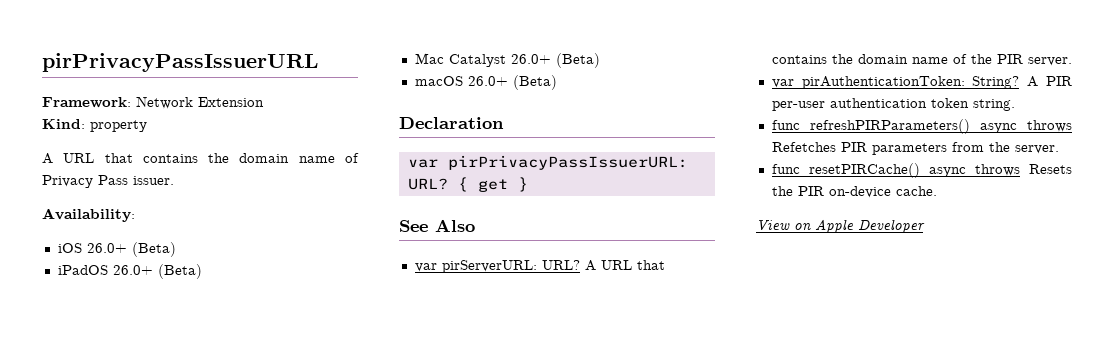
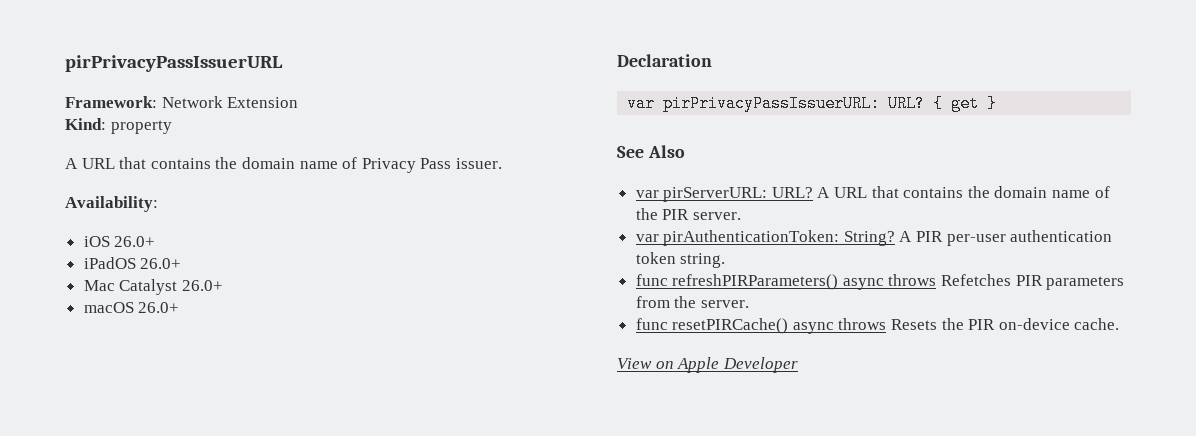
- iOS 26.0+ (Beta)
+ iOS 26.0+
- iPadOS 26.0+ (Beta)
+ iPadOS 26.0+
- Mac Catalyst 26.0+ (Beta)
+ Mac Catalyst 26.0+
- macOS 26.0+ (Beta)
+ macOS 26.0+

